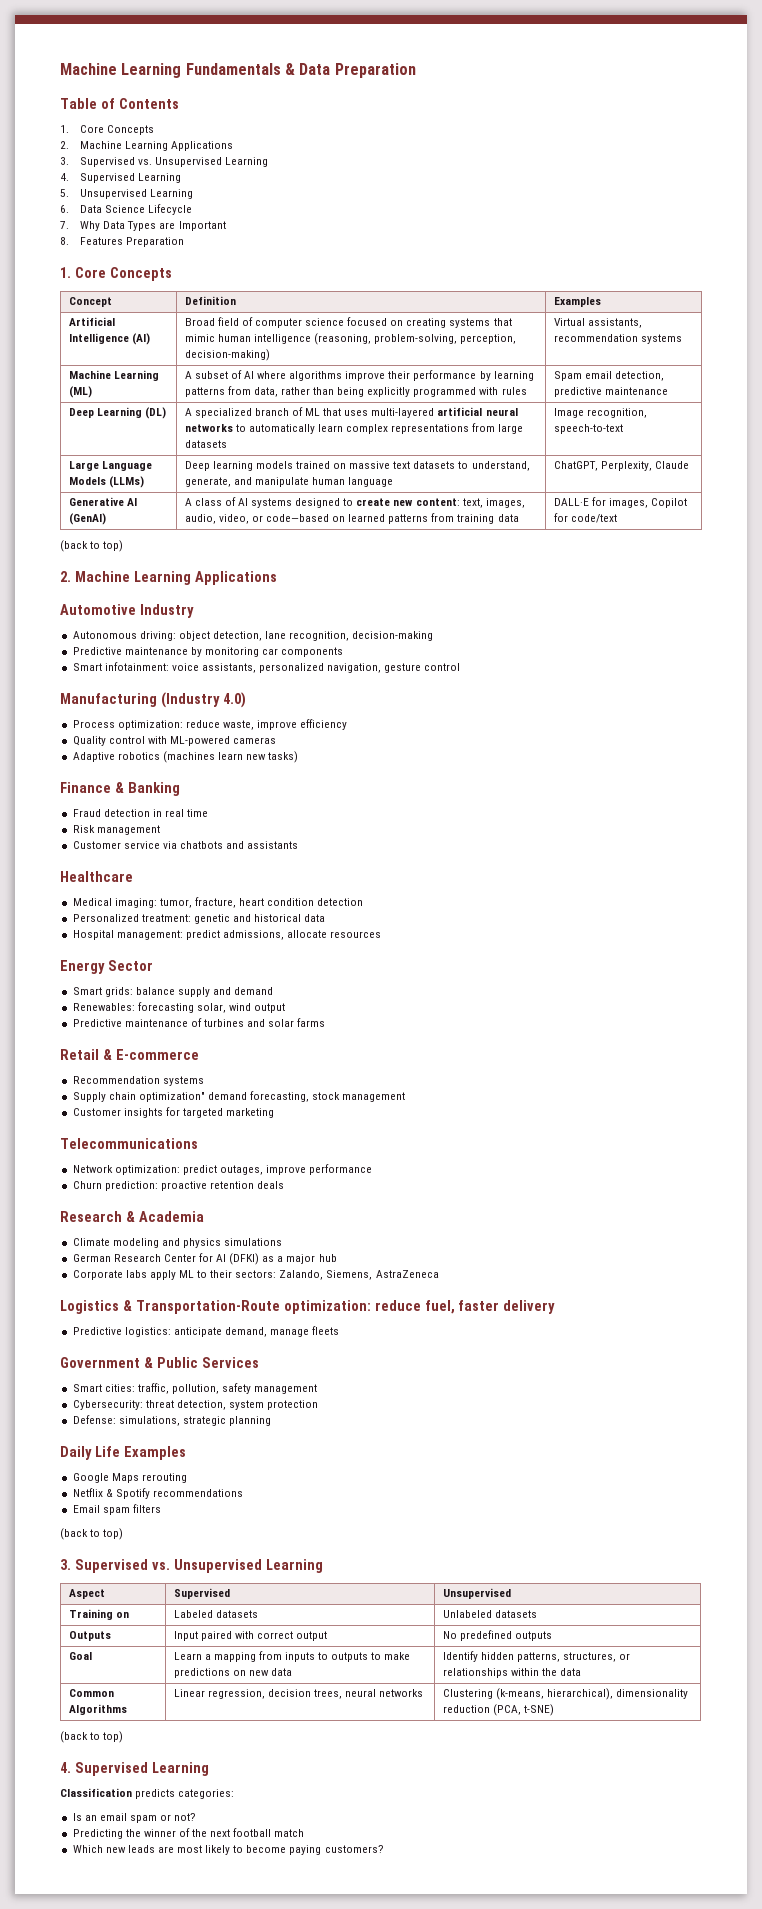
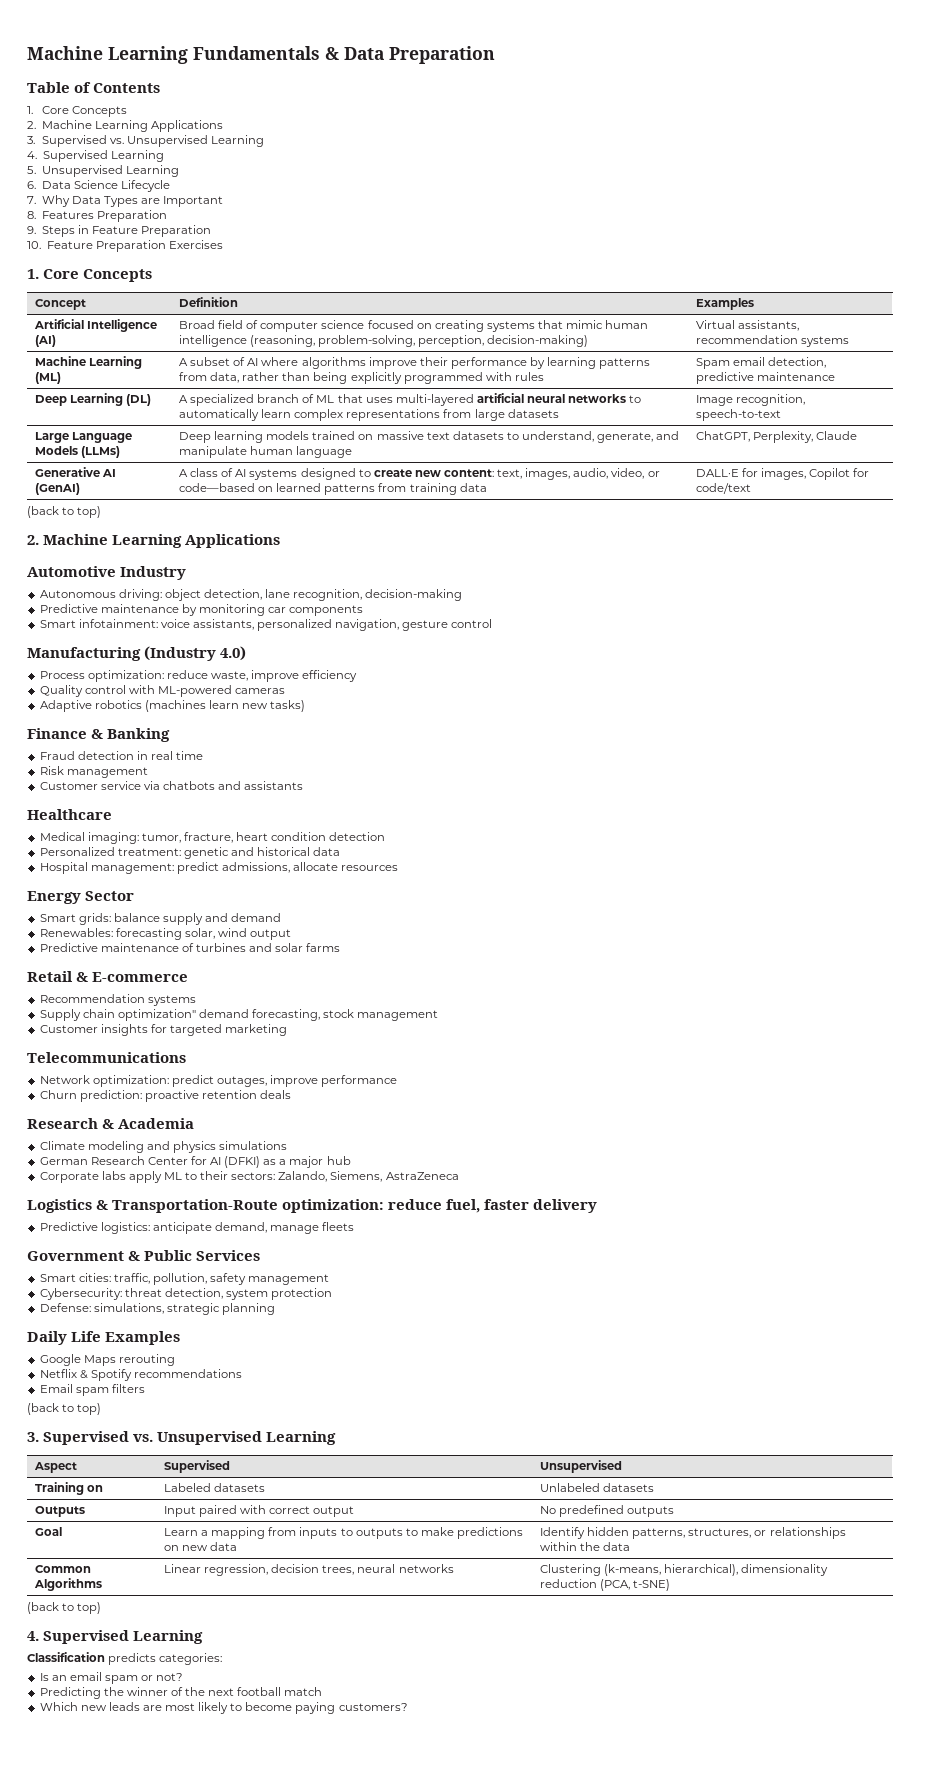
+ 9. Steps in Feature Preparation
+ 10. Feature Preparation Exercises

